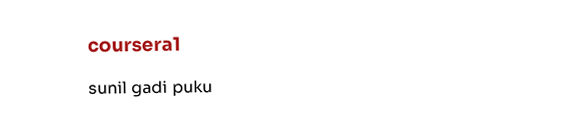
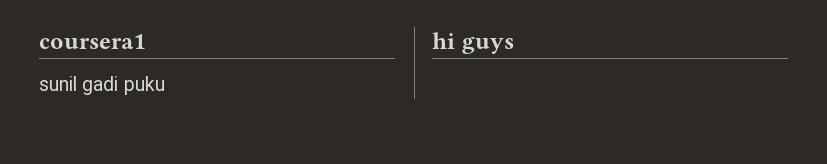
+ hi guys

